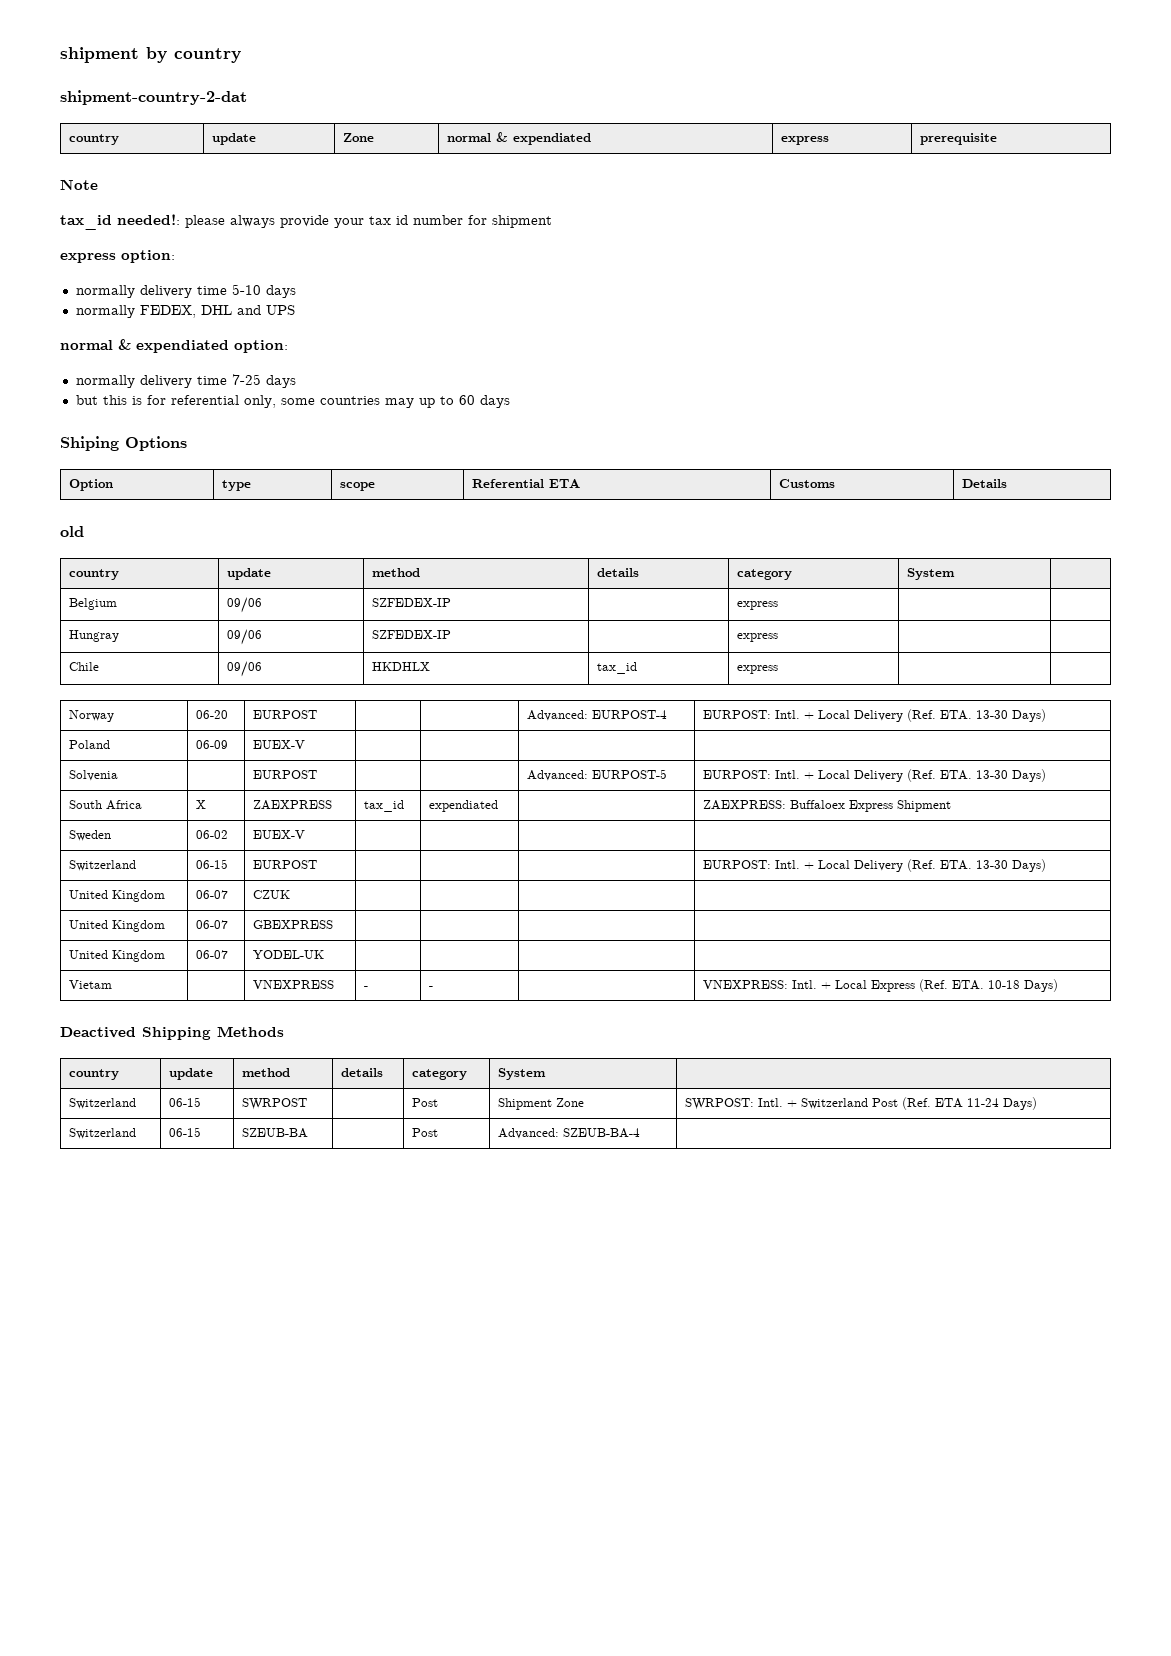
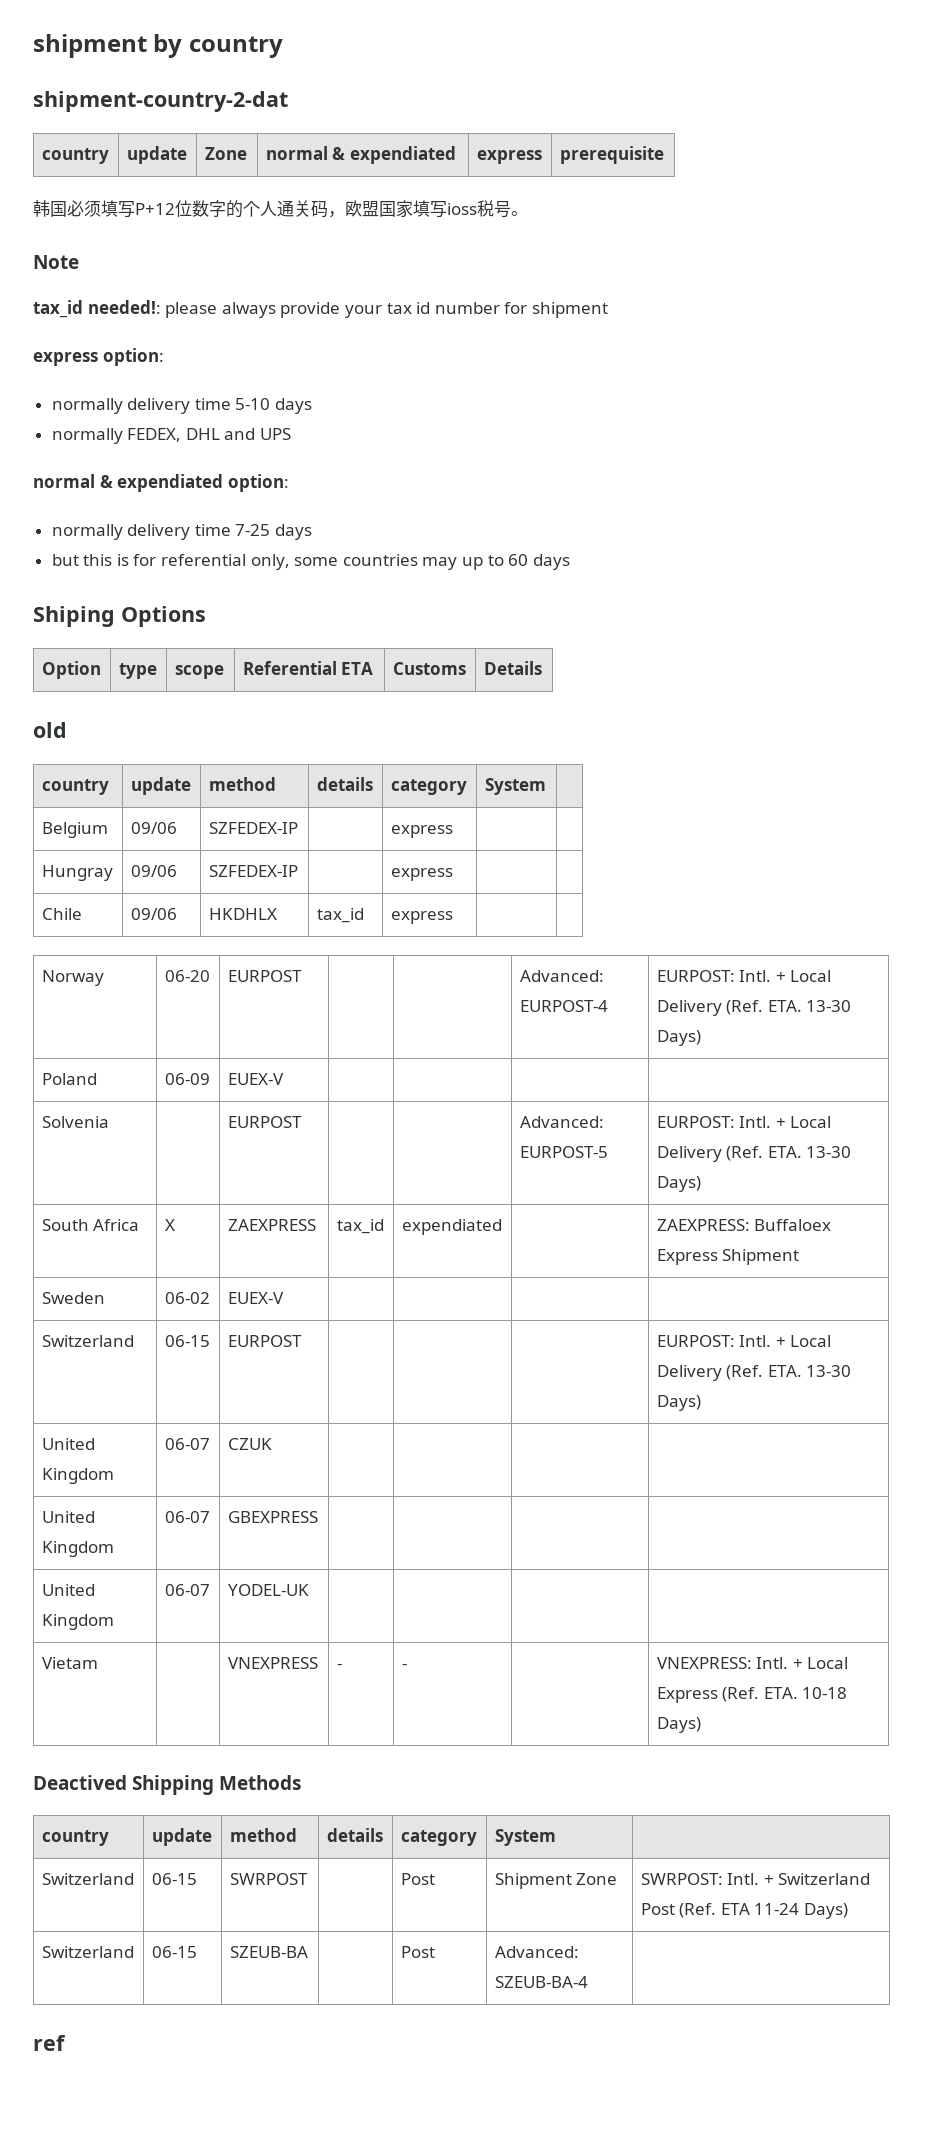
+ 韩国必须填写P+12位数字的个人通关码，欧盟国家填写ioss税号。
+ ref

